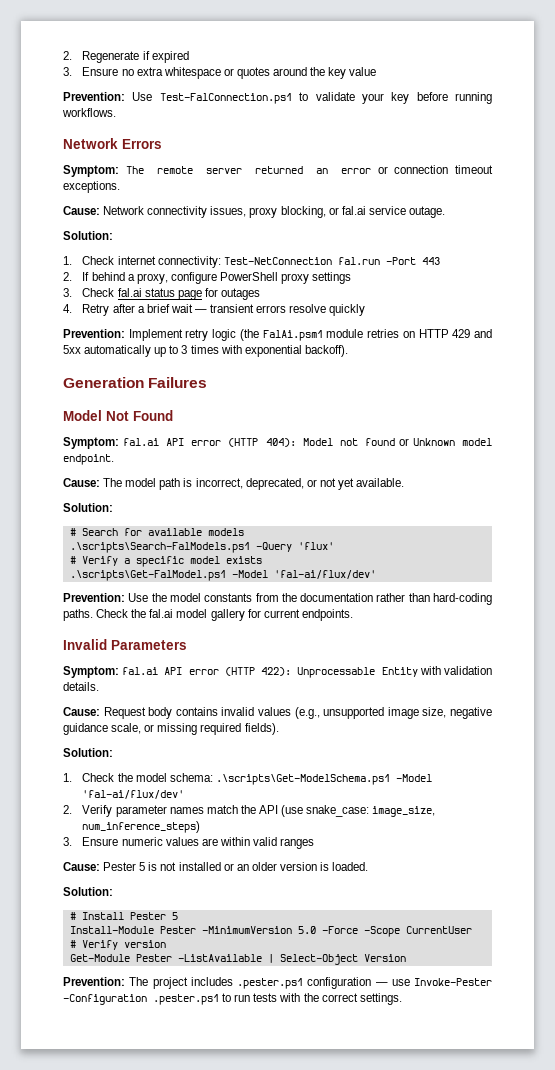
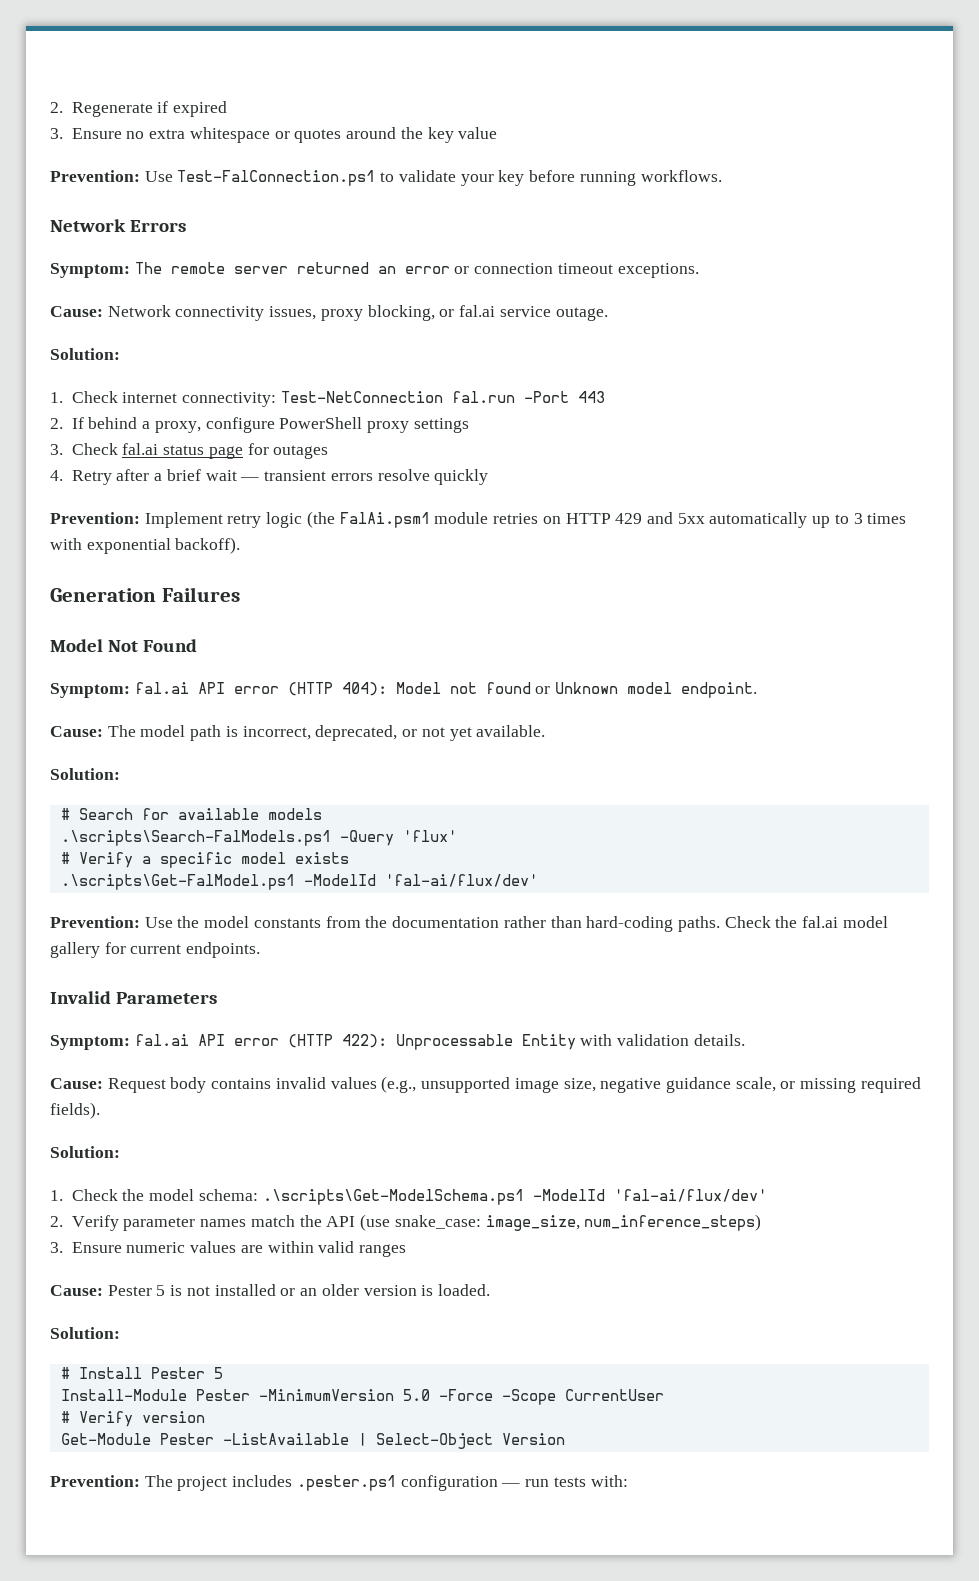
- .\scripts\Get-FalModel.ps1 -Model 'fal-ai/flux/dev'
+ .\scripts\Get-FalModel.ps1 -ModelId 'fal-ai/flux/dev'
- 1. Check the model schema: .\scripts\Get-ModelSchema.ps1 -Model 'fal-ai/flux/dev'
+ 1. Check the model schema: .\scripts\Get-ModelSchema.ps1 -ModelId 'fal-ai/flux/dev'
- Prevention: The project includes .pester.ps1 configuration — use Invoke-Pester -Configuration .pester.ps1 to run tests with the correct settings.
+ Prevention: The project includes .pester.ps1 configuration — run tests with:

